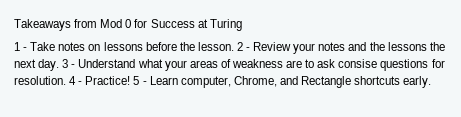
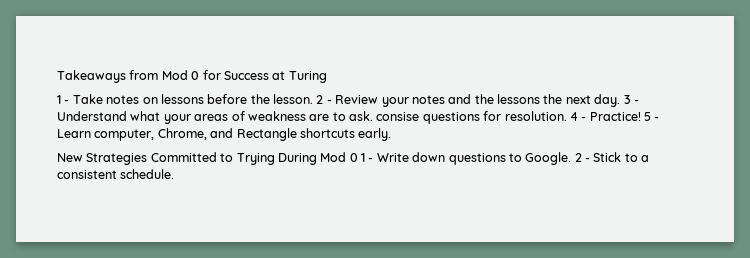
- 3 - Understand what your areas of weakness are to ask consise questions for resolution.
+ 3 - Understand what your areas of weakness are to ask. consise questions for resolution.
+ New Strategies Committed to Trying During Mod 0 1 - Write down questions to Google. 2 - Stick to a consistent schedule.

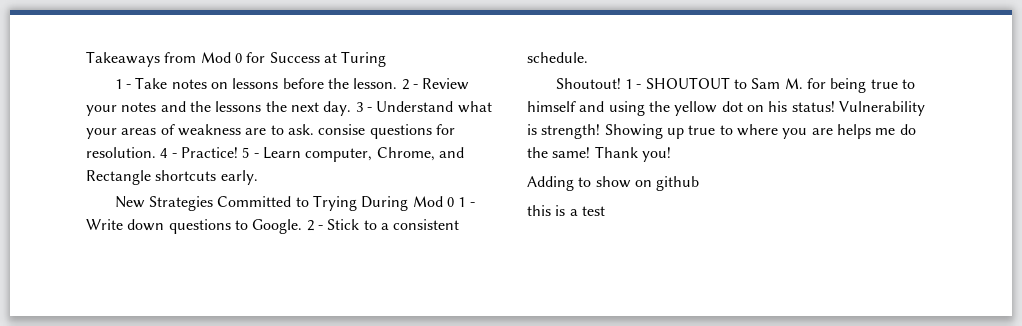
+ Shoutout! 1 - SHOUTOUT to Sam M. for being true to himself and using the yellow dot on his status! Vulnerability is strength! Showing up true to where you are helps me do the same! Thank you!
+ Adding to show on github
+ this is a test

